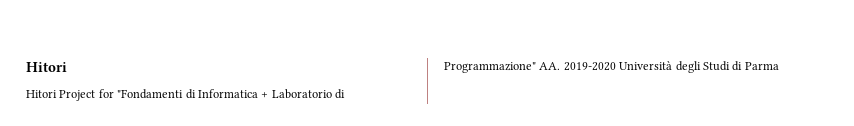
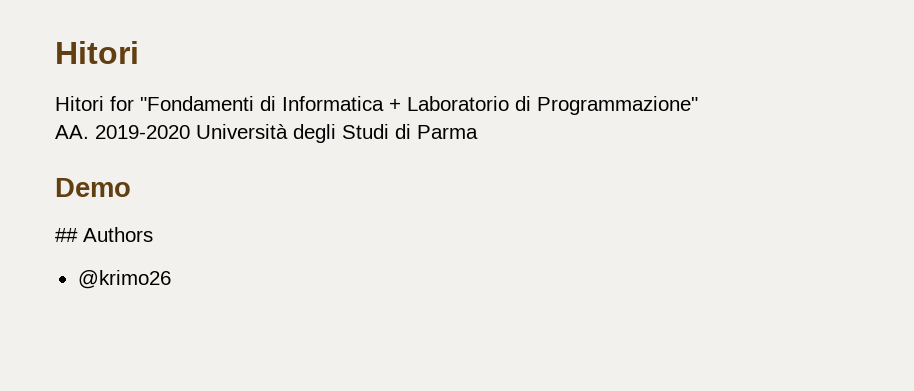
- Hitori Project for "Fondamenti di Informatica + Laboratorio di Programmazione" AA. 2019-2020 Università degli Studi di Parma
+ Hitori for "Fondamenti di Informatica + Laboratorio di Programmazione"
+ AA. 2019-2020 Università degli Studi di Parma
+ Demo
+ ## Authors
+ @krimo26

